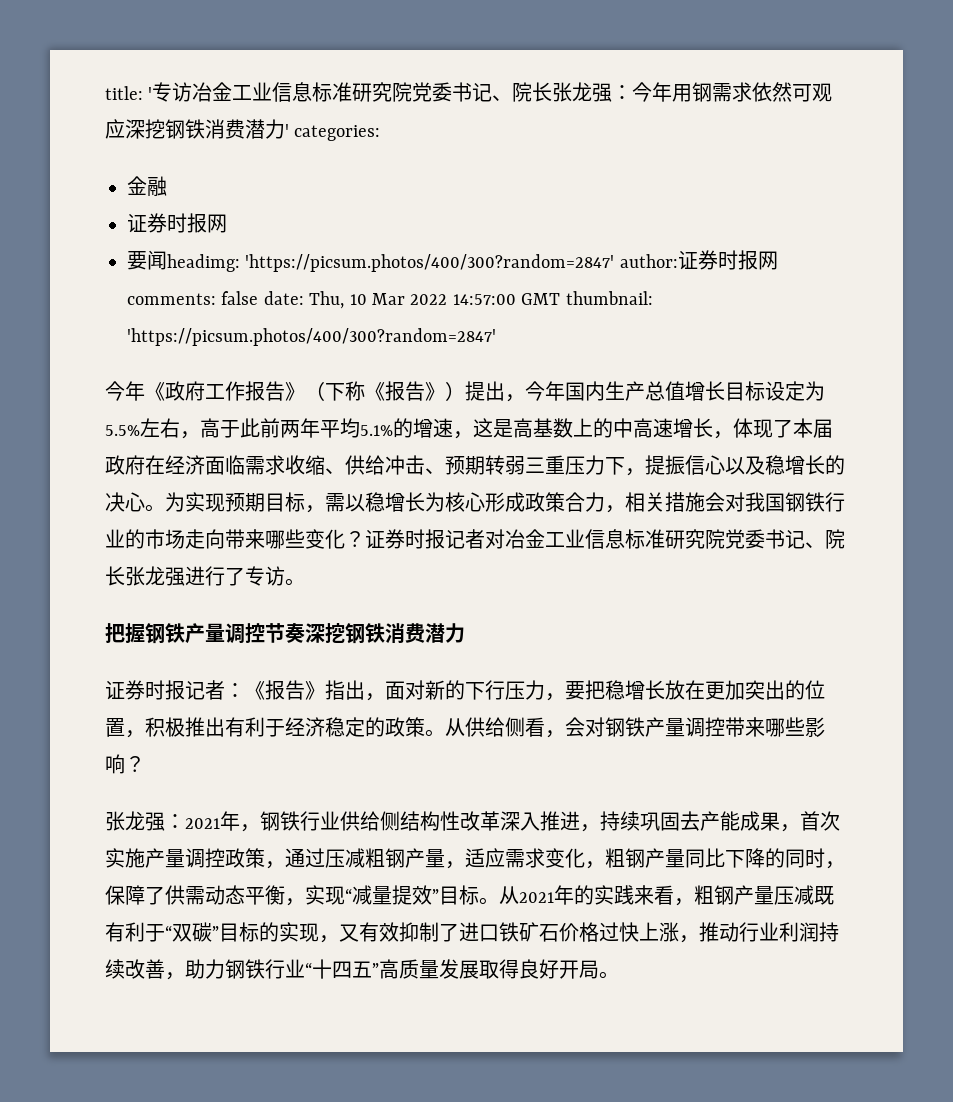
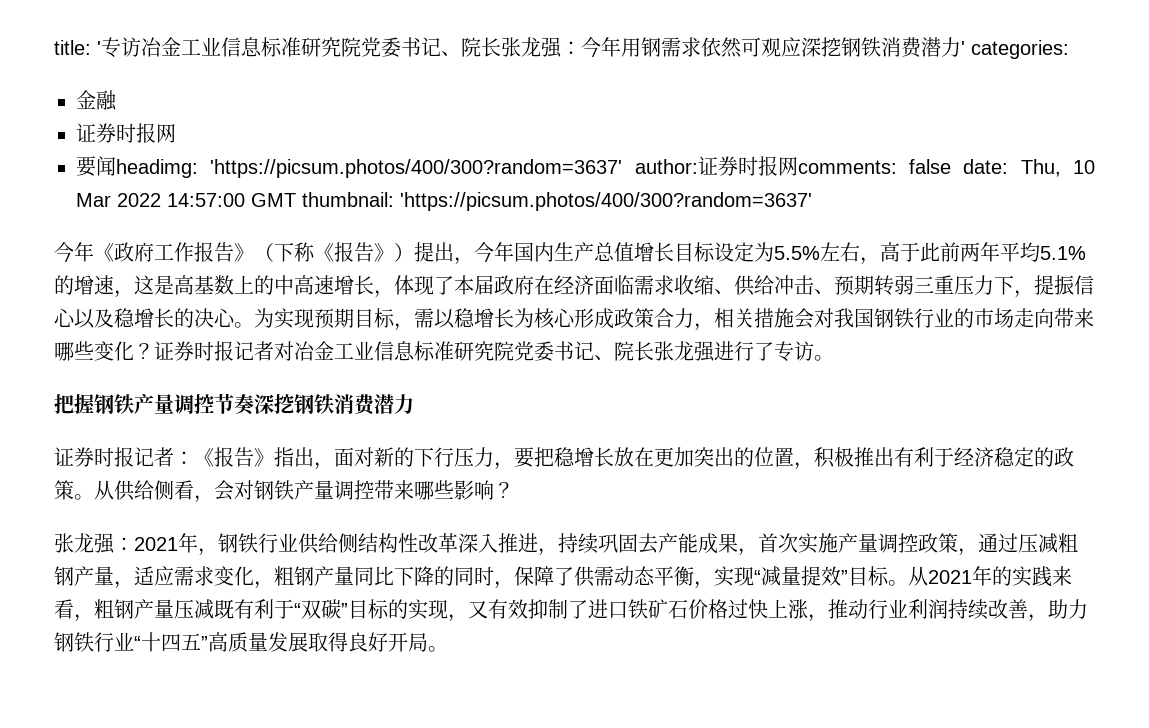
- 要闻headimg: 'https://picsum.photos/400/300?random=2847' author:证券时报网comments: false date: Thu, 10 Mar 2022 14:57:00 GMT thumbnail: 'https://picsum.photos/400/300?random=2847'
+ 要闻headimg: 'https://picsum.photos/400/300?random=3637' author:证券时报网comments: false date: Thu, 10 Mar 2022 14:57:00 GMT thumbnail: 'https://picsum.photos/400/300?random=3637'

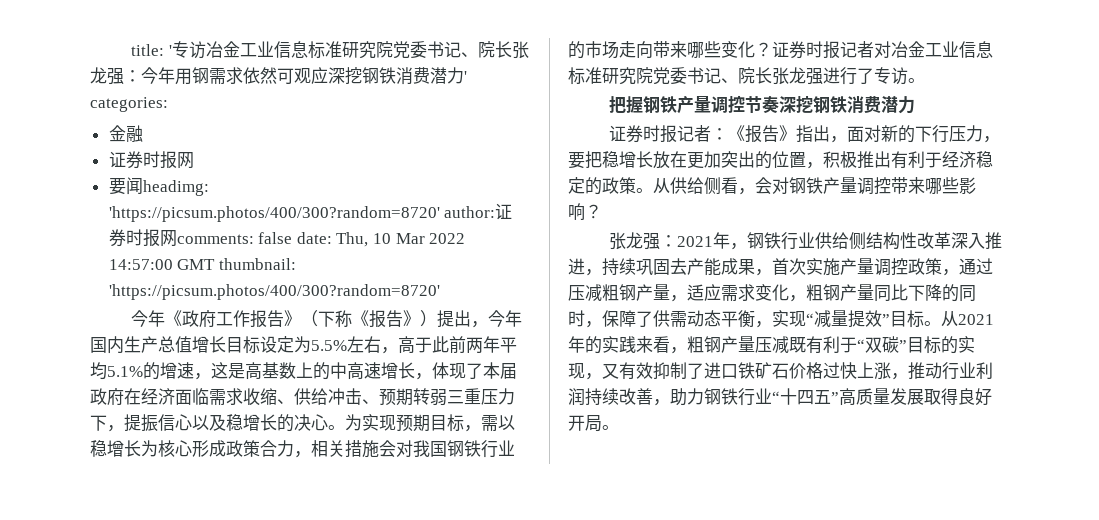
- 要闻headimg: 'https://picsum.photos/400/300?random=3637' author:证券时报网comments: false date: Thu, 10 Mar 2022 14:57:00 GMT thumbnail: 'https://picsum.photos/400/300?random=3637'
+ 要闻headimg: 'https://picsum.photos/400/300?random=8720' author:证券时报网comments: false date: Thu, 10 Mar 2022 14:57:00 GMT thumbnail: 'https://picsum.photos/400/300?random=8720'

